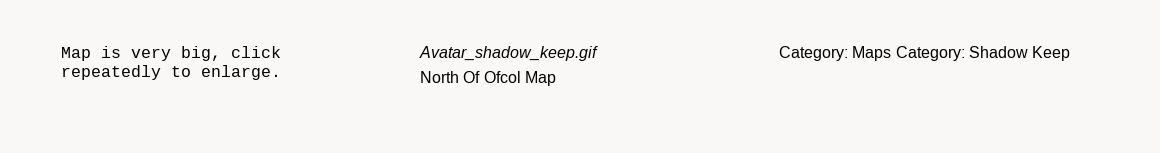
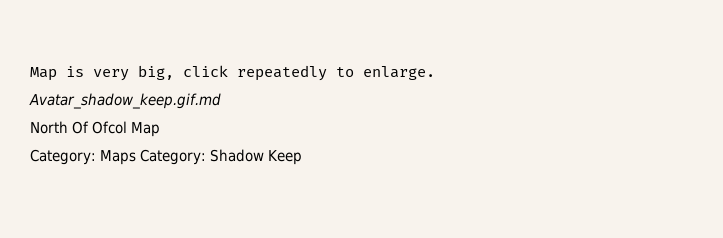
- Avatar_shadow_keep.gif
+ Avatar_shadow_keep.gif.md

